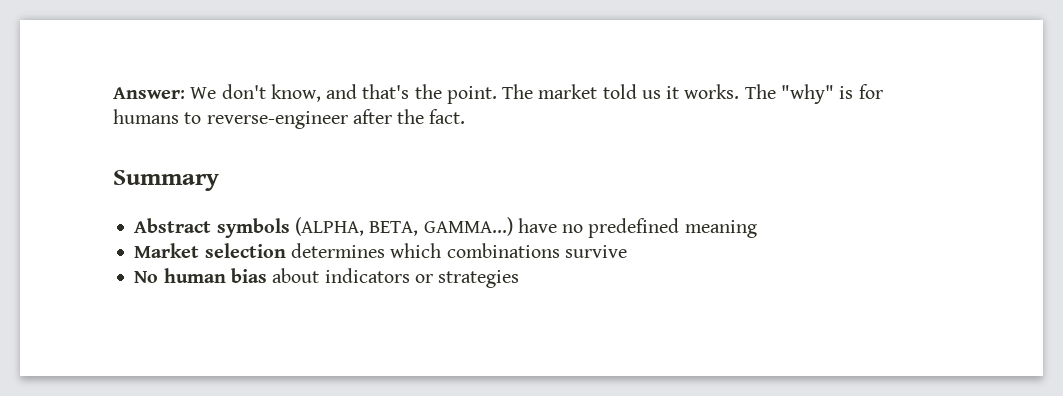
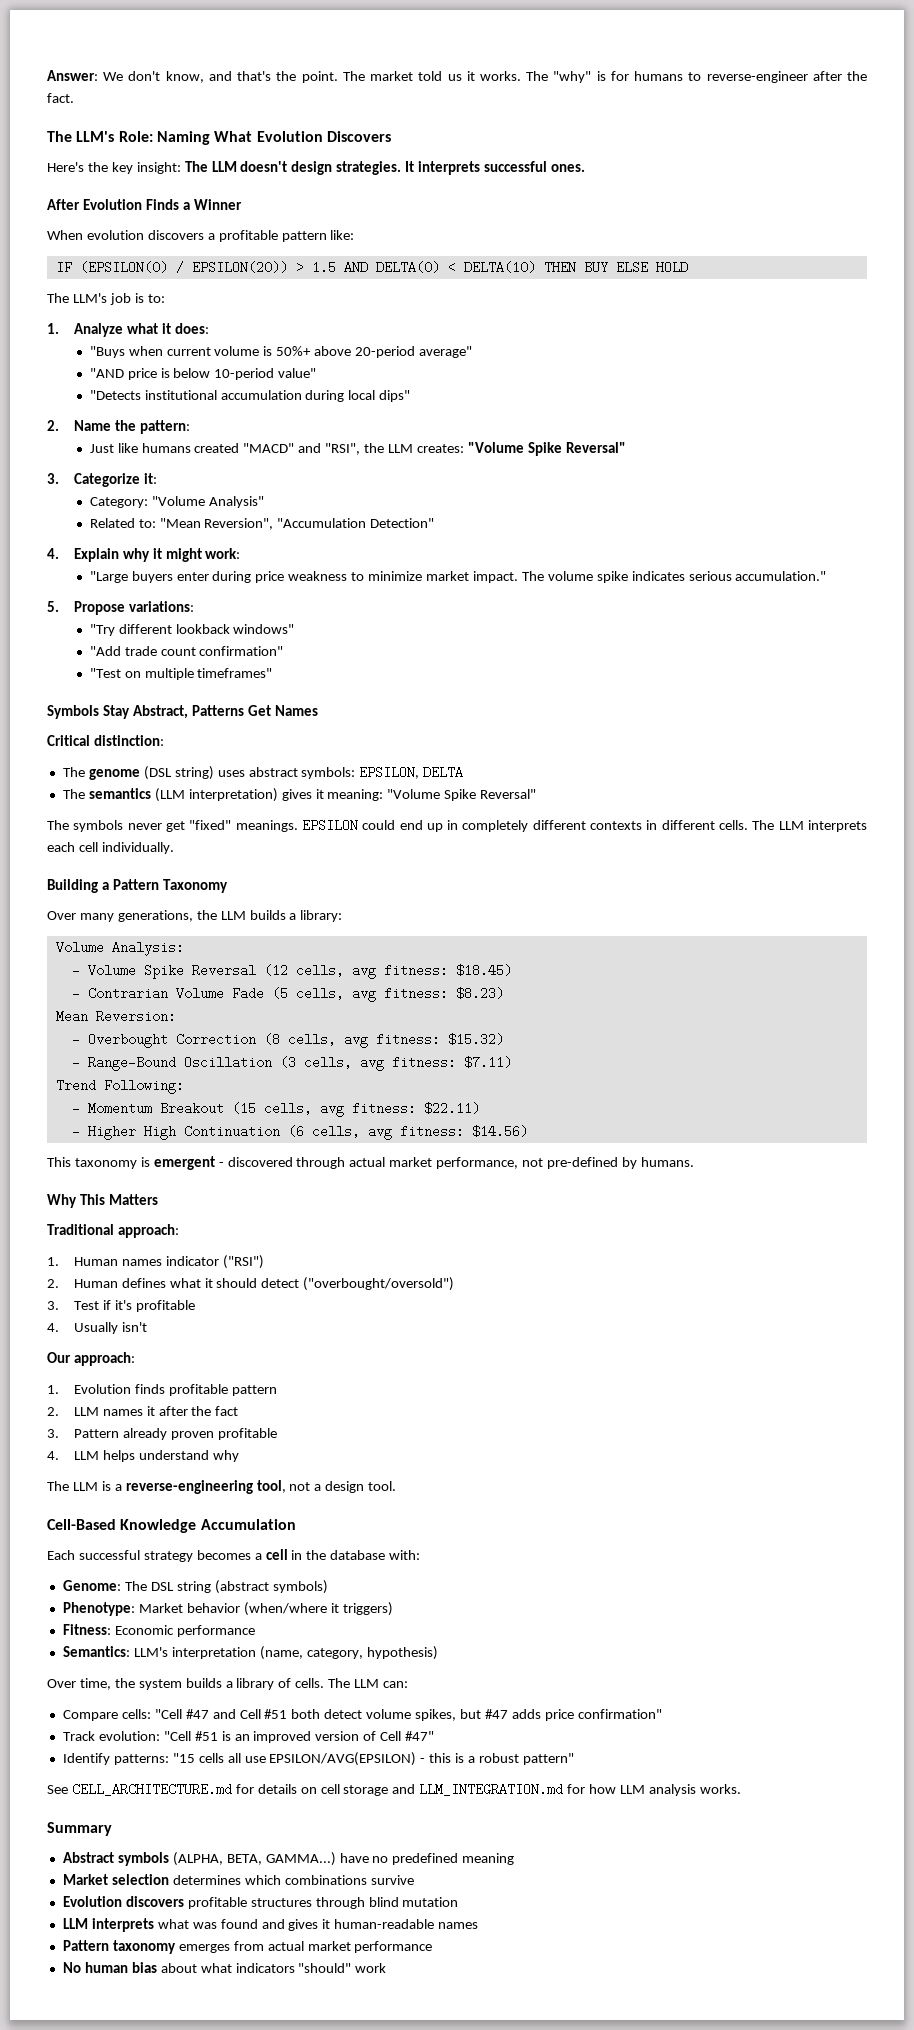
+ The LLM's Role: Naming What Evolution Discovers
+ Here's the key insight: The LLM doesn't design strategies. It interprets successful ones.
+ After Evolution Finds a Winner
+ When evolution discovers a profitable pattern like:
+ IF (EPSILON(0) / EPSILON(20)) > 1.5 AND DELTA(0) < DELTA(10) THEN BUY ELSE HOLD
+ The LLM's job is to:
+ 1. Analyze what it does:
+ "Buys when current volume is 50%+ above 20-period average"
+ "AND price is below 10-period value"
+ "Detects institutional accumulation during local dips"
+ 2. Name the pattern:
+ Just like humans created "MACD" and "RSI", the LLM creates: "Volume Spike Reversal"
+ 3. Categorize it:
+ Category: "Volume Analysis"
+ Related to: "Mean Reversion", "Accumulation Detection"
+ 4. Explain why it might work:
+ "Large buyers enter during price weakness to minimize market impact. The volume spike indicates serious accumulation."
+ 5. Propose variations:
+ "Try different lookback windows"
+ "Add trade count confirmation"
+ "Test on multiple timeframes"
+ Symbols Stay Abstract, Patterns Get Names
+ Critical distinction:
+ The genome (DSL string) uses abstract symbols: EPSILON, DELTA
+ The semantics (LLM interpretation) gives it meaning: "Volume Spike Reversal"
+ The symbols never get "fixed" meanings. EPSILON could end up in completely different contexts in different cells. The LLM interprets each cell individually.
+ Building a Pattern Taxonomy
+ Over many generations, the LLM builds a library:
+ Volume Analysis:
+ - Volume Spike Reversal (12 cells, avg fitness: $18.45)
+ - Contrarian Volume Fade (5 cells, avg fitness: $8.23)
+ Mean Reversion:
+ - Overbought Correction (8 cells, avg fitness: $15.32)
+ - Range-Bound Oscillation (3 cells, avg fitness: $7.11)
+ Trend Following:
+ - Momentum Breakout (15 cells, avg fitness: $22.11)
+ - Higher High Continuation (6 cells, avg fitness: $14.56)
+ This taxonomy is emergent - discovered through actual market performance, not pre-defined by humans.
+ Why This Matters
+ Traditional approach:
+ 1. Human names indicator ("RSI")
+ 2. Human defines what it should detect ("overbought/oversold")
+ 3. Test if it's profitable
+ 4. Usually isn't
+ Our approach:
+ 1. Evolution finds profitable pattern
+ 2. LLM names it after the fact
+ 3. Pattern already proven profitable
+ 4. LLM helps understand why
+ The LLM is a reverse-engineering tool, not a design tool.
+ Cell-Based Knowledge Accumulation
+ Each successful strategy becomes a cell in the database with:
+ Genome: The DSL string (abstract symbols)
+ Phenotype: Market behavior (when/where it triggers)
+ Fitness: Economic performance
+ Semantics: LLM's interpretation (name, category, hypothesis)
+ Over time, the system builds a library of cells. The LLM can:
+ Compare cells: "Cell #47 and Cell #51 both detect volume spikes, but #47 adds price confirmation"
+ Track evolution: "Cell #51 is an improved version of Cell #47"
+ Identify patterns: "15 cells all use EPSILON/AVG(EPSILON) - this is a robust pattern"
+ See CELL_ARCHITECTURE.md for details on cell storage and LLM_INTEGRATION.md for how LLM analysis works.
+ Evolution discovers profitable structures through blind mutation
+ LLM interprets what was found and gives it human-readable names
+ Pattern taxonomy emerges from actual market performance
- No human bias about indicators or strategies
+ No human bias about what indicators "should" work

